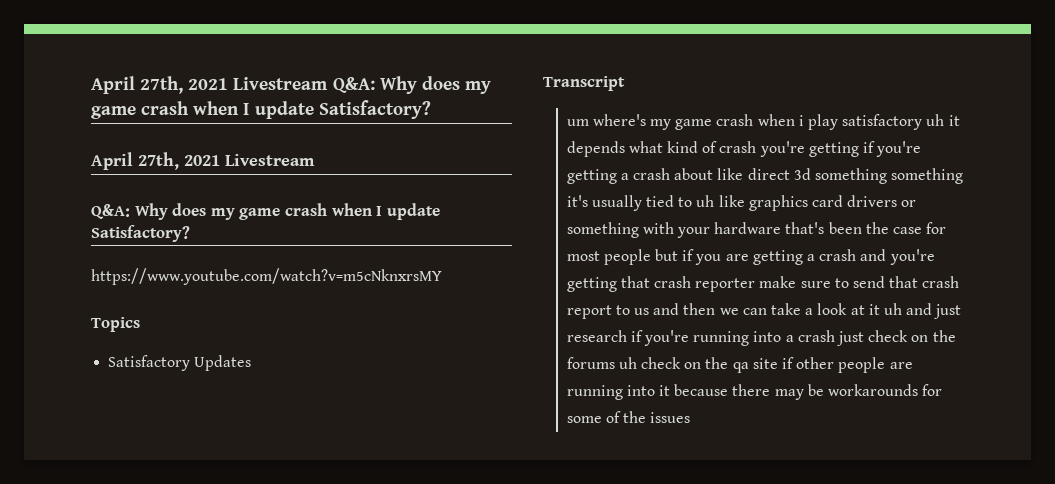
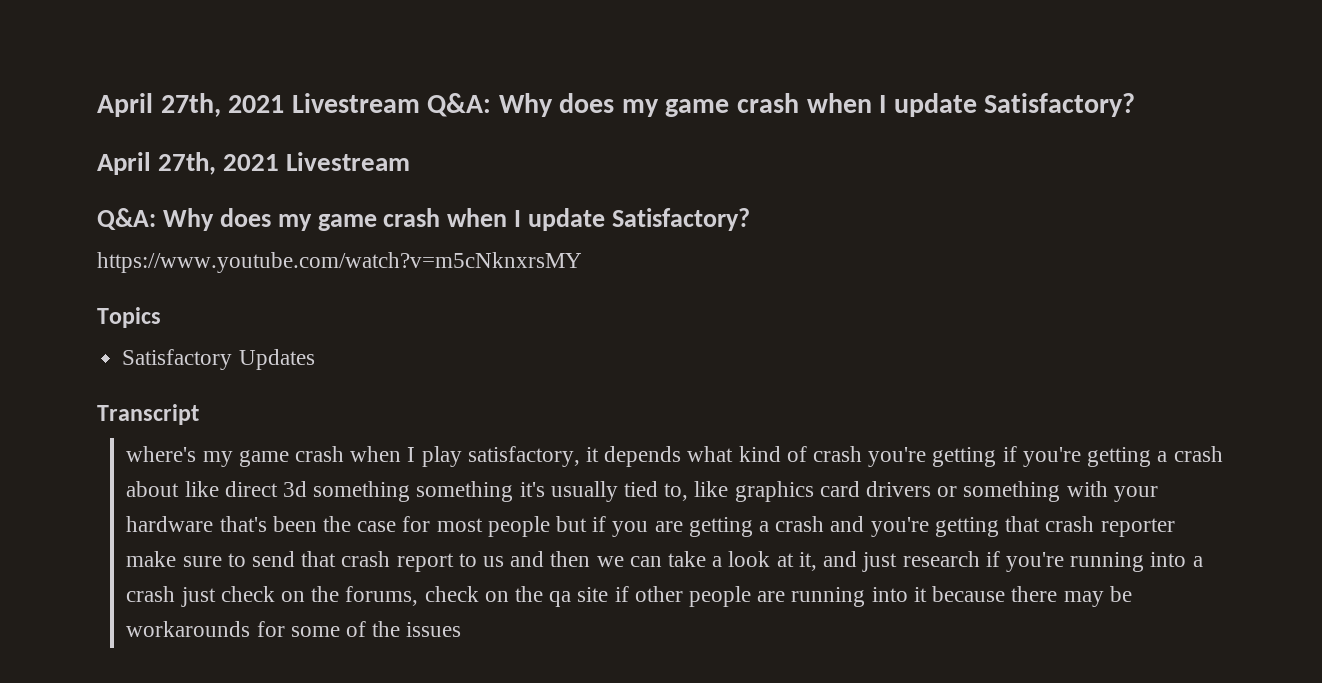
- um where's my game crash when i play satisfactory uh it depends what kind of crash you're getting if you're getting a crash about like direct 3d something something it's usually tied to uh like graphics card drivers or something with your hardware that's been the case for most people but if you are getting a crash and you're getting that crash reporter make sure to send that crash report to us and then we can take a look at it uh and just research if you're running into a crash just check on the forums uh check on the qa site if other people are running into it because there may be workarounds for some of the issues
+ where's my game crash when I play satisfactory, it depends what kind of crash you're getting if you're getting a crash about like direct 3d something something it's usually tied to, like graphics card drivers or something with your hardware that's been the case for most people but if you are getting a crash and you're getting that crash reporter make sure to send that crash report to us and then we can take a look at it, and just research if you're running into a crash just check on the forums, check on the qa site if other people are running into it because there may be workarounds for some of the issues

